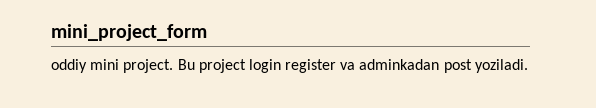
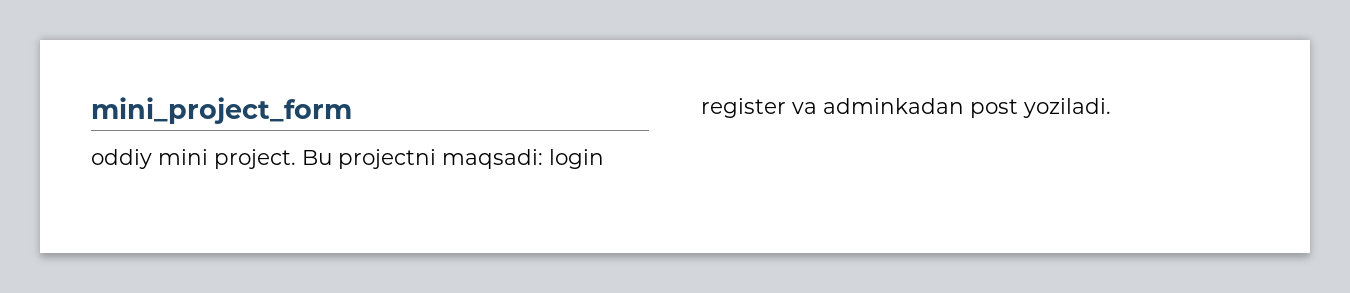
- Bu project login register va adminkadan post yoziladi.
+ Bu projectni maqsadi: login register va adminkadan post yoziladi.

